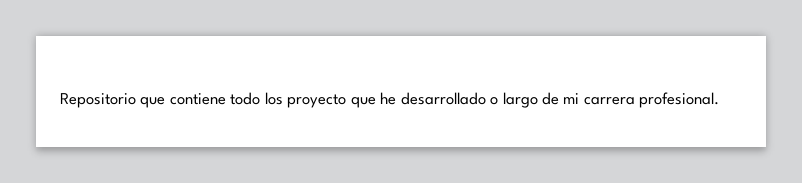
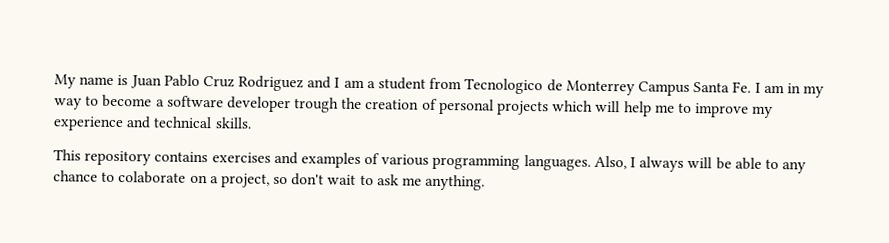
- Repositorio que contiene todo los proyecto que he desarrollado o largo de mi carrera profesional.
+ My name is Juan Pablo Cruz Rodriguez and I am a student from Tecnologico de Monterrey Campus Santa Fe. I am in my way to become a software developer trough the creation of personal projects which will help me to improve my experience and technical skills.
+ This repository contains exercises and examples of various programming languages. Also, I always will be able to any chance to colaborate on a project, so don't wait to ask me anything.

